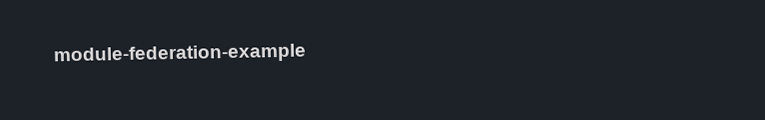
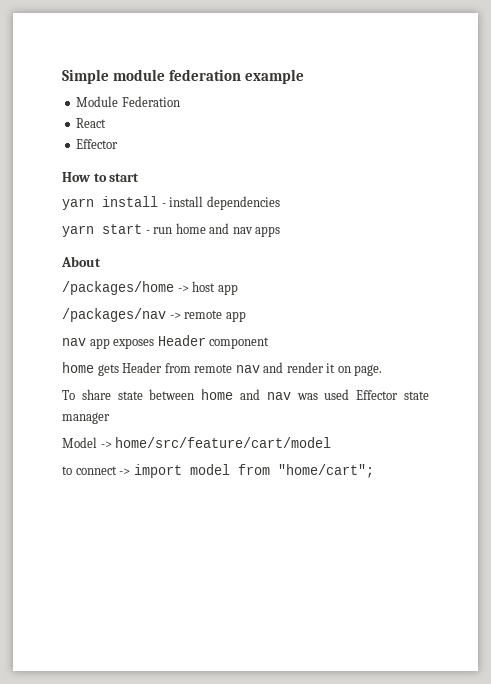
- module-federation-example
+ Simple module federation example
+ Module Federation
+ React
+ Effector
+ How to start
+ yarn install - install dependencies
+ yarn start - run home and nav apps
+ About
+ /packages/home -> host app
+ /packages/nav -> remote app
+ nav app exposes Header component
+ home gets Header from remote nav and render it on page.
+ To share state between home and nav was used Effector state manager
+ Model -> home/src/feature/cart/model
+ to connect -> import model from "home/cart";

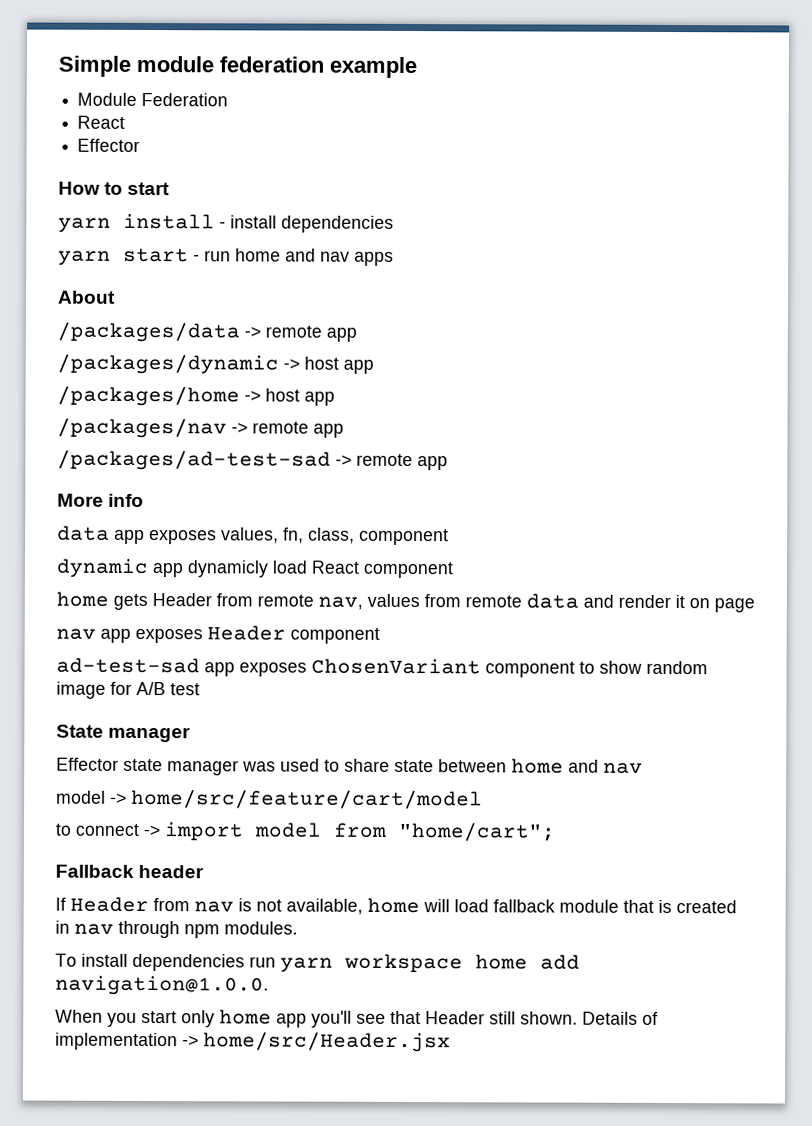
+ /packages/data -> remote app
+ /packages/dynamic -> host app
- nav app exposes Header component
+ /packages/ad-test-sad -> remote app
+ More info
+ data app exposes values, fn, class, component
+ dynamic app dynamicly load React component
- home gets Header from remote nav and render it on page.
- To share state between home and nav was used Effector state manager
- Model -> home/src/feature/cart/model
+ home gets Header from remote nav, values from remote data and render it on page
+ nav app exposes Header component
+ ad-test-sad app exposes ChosenVariant component to show random image for A/B test
+ State manager
+ Effector state manager was used to share state between home and nav
+ model -> home/src/feature/cart/model
+ Fallback header
+ If Header from nav is not available, home will load fallback module that is created in nav through npm modules.
+ To install dependencies run yarn workspace home add navigation@1.0.0.
+ When you start only home app you'll see that Header still shown. Details of implementation -> home/src/Header.jsx

